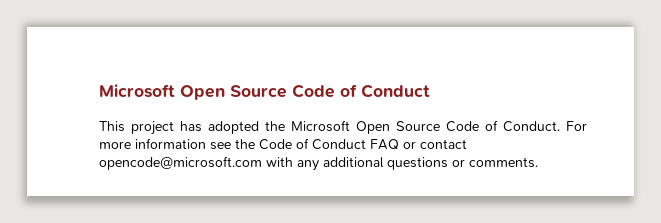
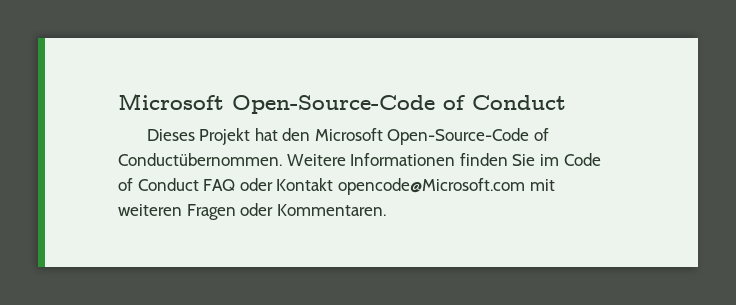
- Microsoft Open Source Code of Conduct
+ Microsoft Open-Source-Code of Conduct
- This project has adopted the Microsoft Open Source Code of Conduct. For more information see the Code of Conduct FAQ or contact opencode@microsoft.com with any additional questions or comments.
+ Dieses Projekt hat den Microsoft Open-Source-Code of Conductübernommen. Weitere Informationen finden Sie im Code of Conduct FAQ oder Kontakt opencode@Microsoft.com mit weiteren Fragen oder Kommentaren.

